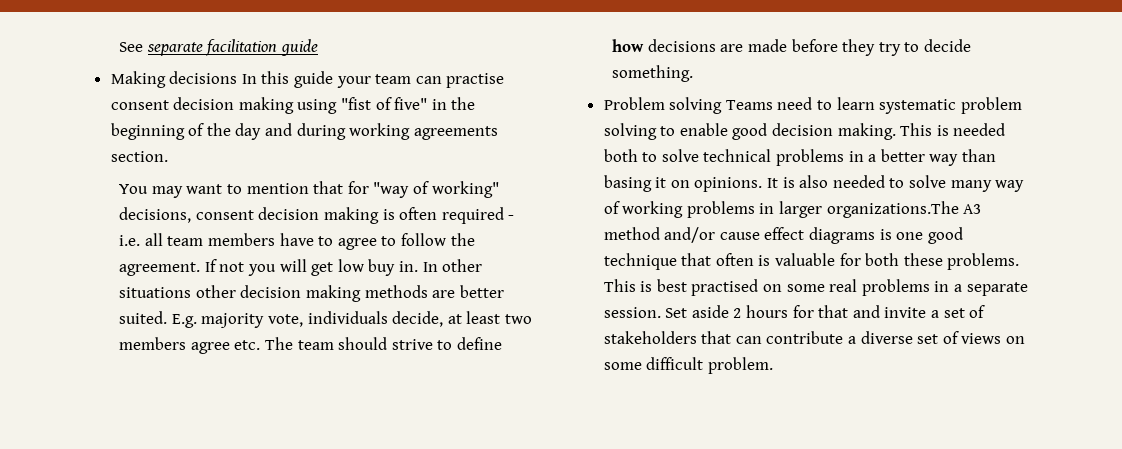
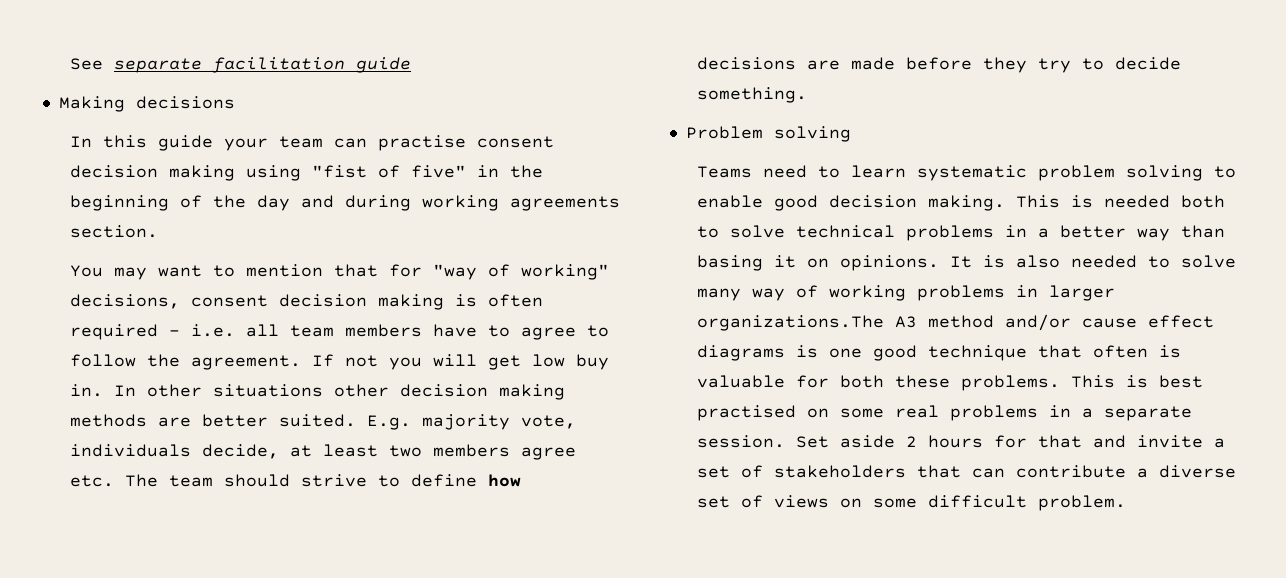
- Making decisions In this guide your team can practise consent decision making using "fist of five" in the beginning of the day and during working agreements section.
+ Making decisions
+ In this guide your team can practise consent decision making using "fist of five" in the beginning of the day and during working agreements section.
- Problem solving Teams need to learn systematic problem solving to enable good decision making.
+ Problem solving
+ Teams need to learn systematic problem solving to enable good decision making.

